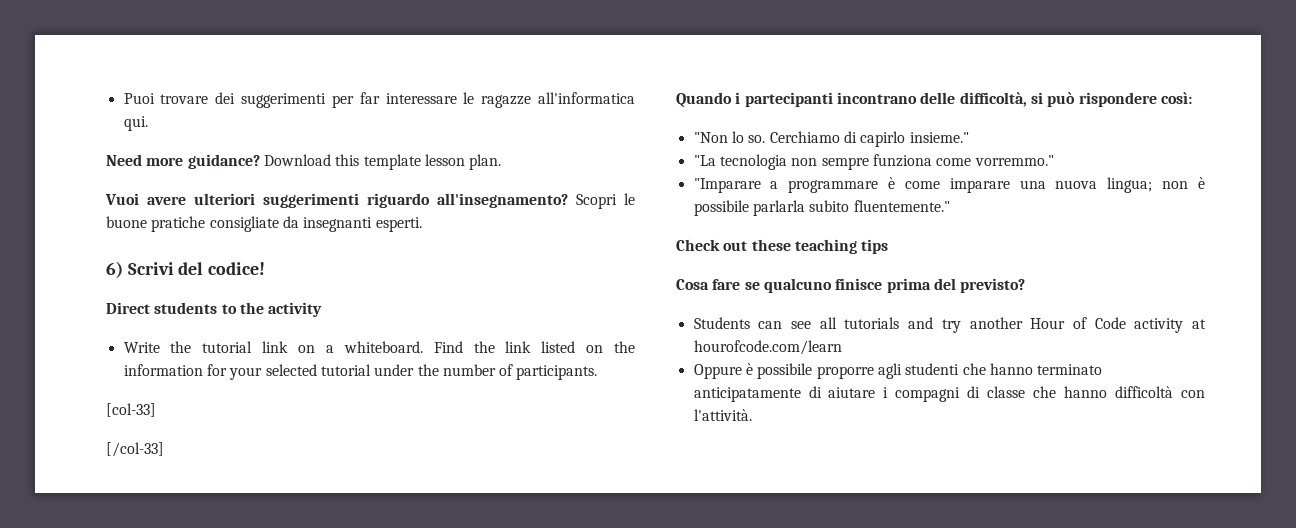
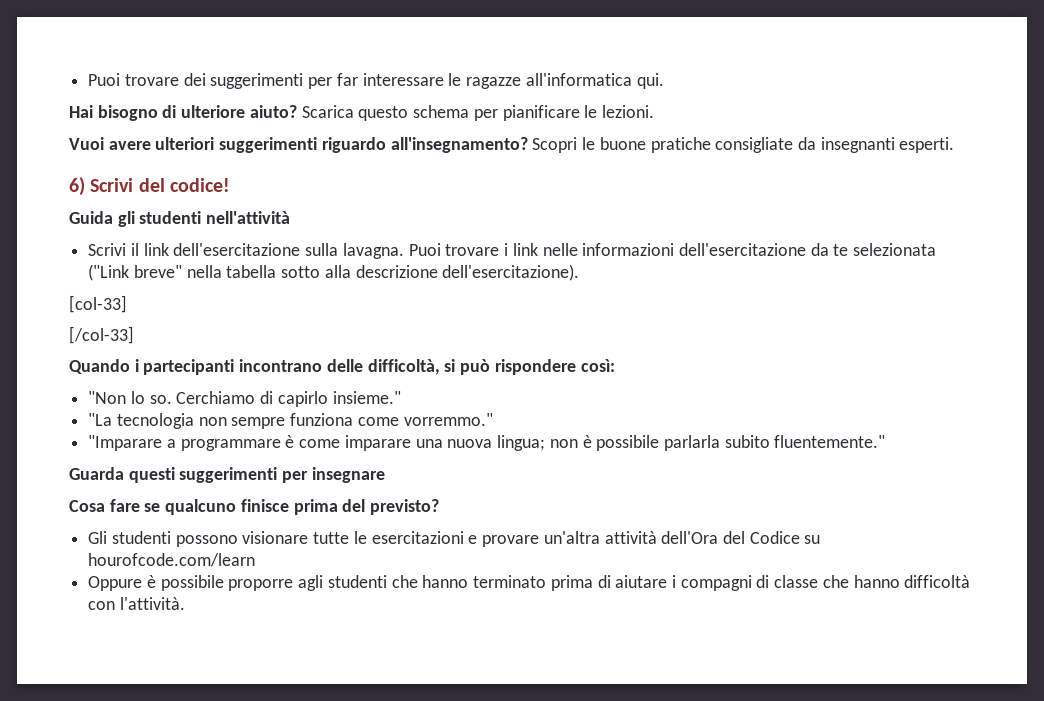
- Need more guidance? Download this template lesson plan.
+ Hai bisogno di ulteriore aiuto? Scarica questo schema per pianificare le lezioni.
- Direct students to the activity
- Write the tutorial link on a whiteboard. Find the link listed on the information for your selected tutorial under the number of participants.
+ Guida gli studenti nell'attività
+ Scrivi il link dell'esercitazione sulla lavagna. Puoi trovare i link nelle informazioni dell'esercitazione da te selezionata ("Link breve" nella tabella sotto alla descrizione dell'esercitazione).
- Check out these teaching tips
+ Guarda questi suggerimenti per insegnare
- Students can see all tutorials and try another Hour of Code activity at hourofcode.com/learn
+ Gli studenti possono visionare tutte le esercitazioni e provare un'altra attività dell'Ora del Codice su hourofcode.com/learn
- Oppure è possibile proporre agli studenti che hanno terminato anticipatamente di aiutare i compagni di classe che hanno difficoltà con l'attività.
+ Oppure è possibile proporre agli studenti che hanno terminato prima di aiutare i compagni di classe che hanno difficoltà con l'attività.

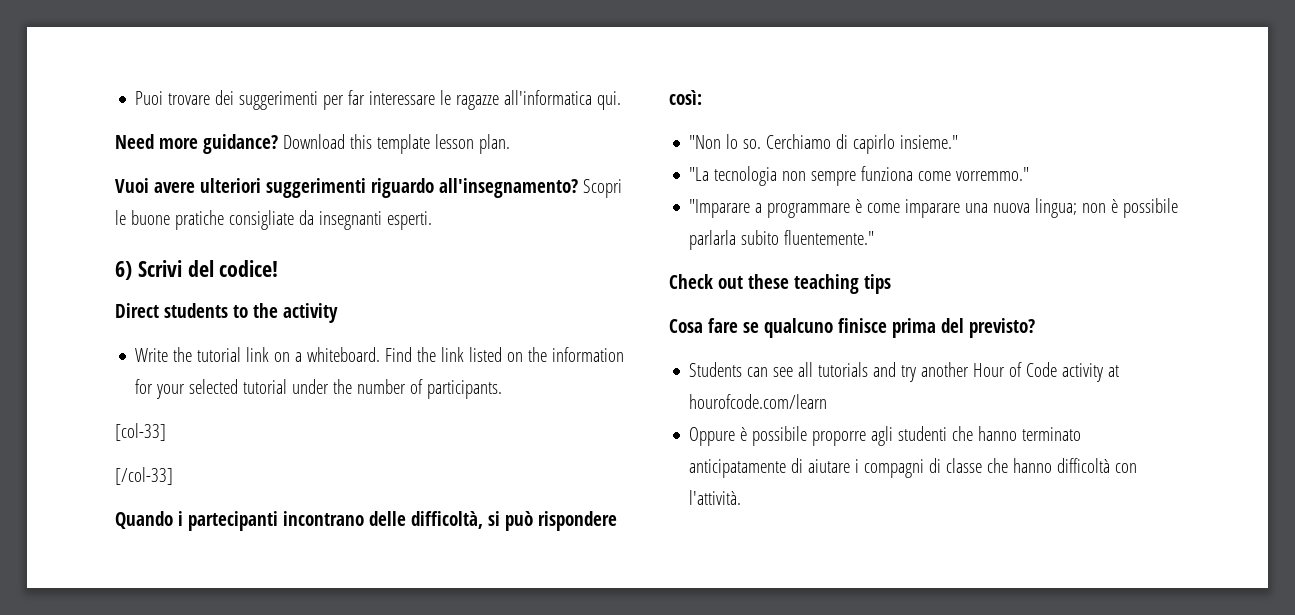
- Hai bisogno di ulteriore aiuto? Scarica questo schema per pianificare le lezioni.
+ Need more guidance? Download this template lesson plan.
- Guida gli studenti nell'attività
- Scrivi il link dell'esercitazione sulla lavagna. Puoi trovare i link nelle informazioni dell'esercitazione da te selezionata ("Link breve" nella tabella sotto alla descrizione dell'esercitazione).
+ Direct students to the activity
+ Write the tutorial link on a whiteboard. Find the link listed on the information for your selected tutorial under the number of participants.
- Guarda questi suggerimenti per insegnare
+ Check out these teaching tips
- Gli studenti possono visionare tutte le esercitazioni e provare un'altra attività dell'Ora del Codice su hourofcode.com/learn
+ Students can see all tutorials and try another Hour of Code activity at hourofcode.com/learn
- Oppure è possibile proporre agli studenti che hanno terminato prima di aiutare i compagni di classe che hanno difficoltà con l'attività.
+ Oppure è possibile proporre agli studenti che hanno terminato anticipatamente di aiutare i compagni di classe che hanno difficoltà con l'attività.

